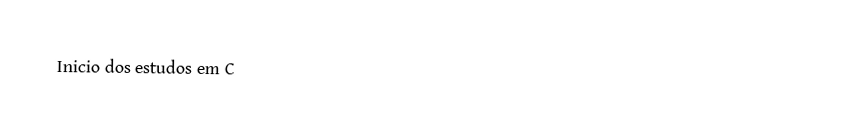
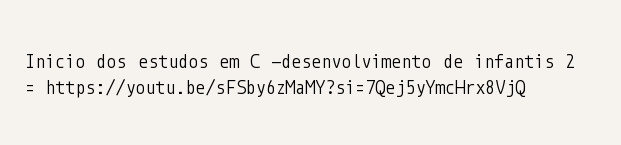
- Inicio dos estudos em C
+ Inicio dos estudos em C -desenvolvimento de infantis 2 = https://youtu.be/sFSby6zMaMY?si=7Qej5yYmcHrx8VjQ

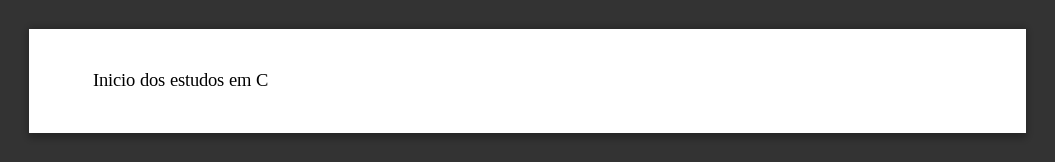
- Inicio dos estudos em C -desenvolvimento de infantis 2 = https://youtu.be/sFSby6zMaMY?si=7Qej5yYmcHrx8VjQ
+ Inicio dos estudos em C

